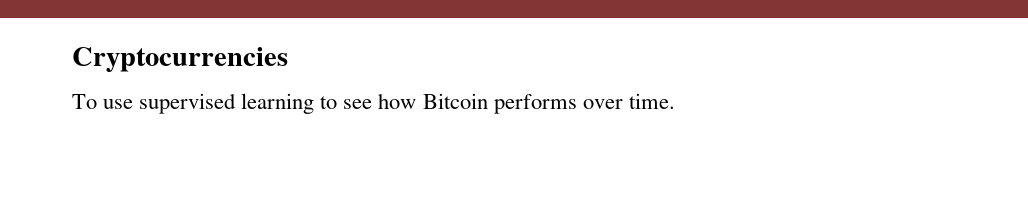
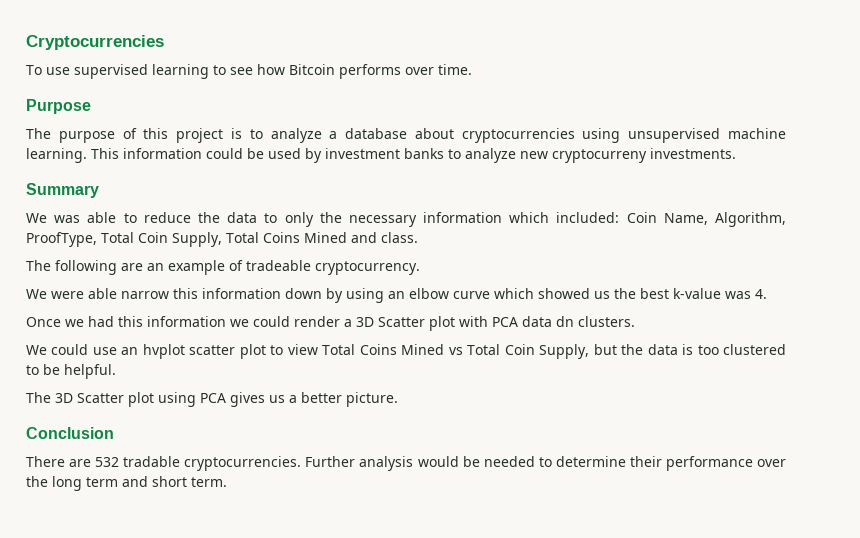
+ Purpose
+ The purpose of this project is to analyze a database about cryptocurrencies using unsupervised machine learning. This information could be used by investment banks to analyze new cryptocurreny investments.
+ Summary
+ We was able to reduce the data to only the necessary information which included: Coin Name, Algorithm, ProofType, Total Coin Supply, Total Coins Mined and class.
+ The following are an example of tradeable cryptocurrency.
+ We were able narrow this information down by using an elbow curve which showed us the best k-value was 4.
+ Once we had this information we could render a 3D Scatter plot with PCA data dn clusters.
+ We could use an hvplot scatter plot to view Total Coins Mined vs Total Coin Supply, but the data is too clustered to be helpful.
+ The 3D Scatter plot using PCA gives us a better picture.
+ Conclusion
+ There are 532 tradable cryptocurrencies. Further analysis would be needed to determine their performance over the long term and short term.

